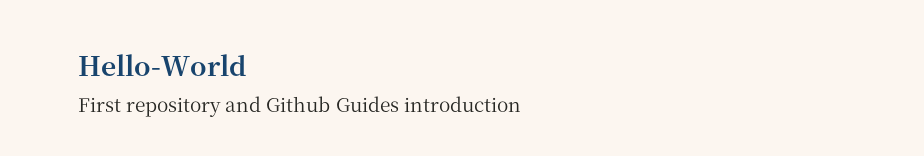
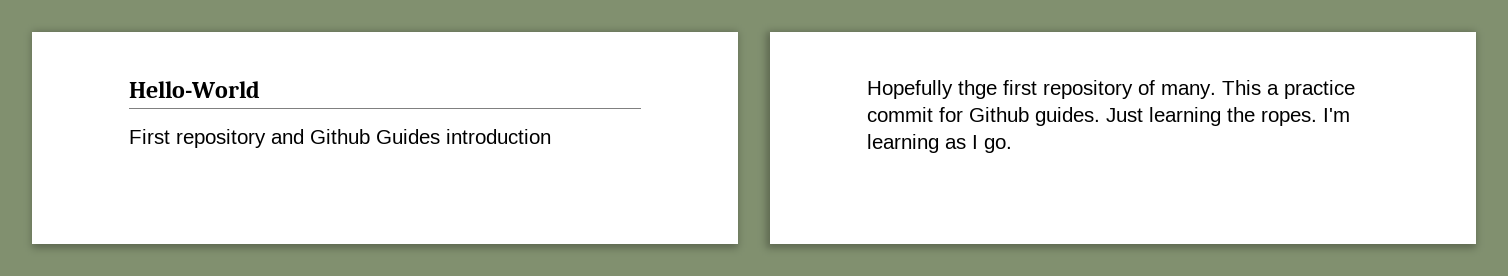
- First repository and Github Guides introduction
+ First repository and Github Guides introduction Hopefully thge first repository of many. This a practice commit for Github guides. Just learning the ropes. I'm learning as I go.

